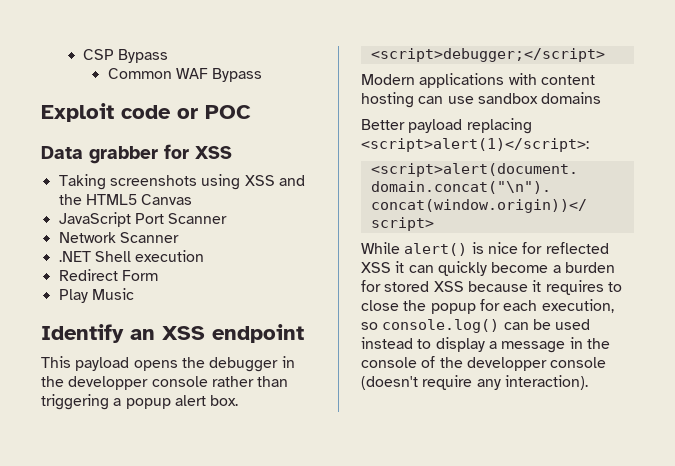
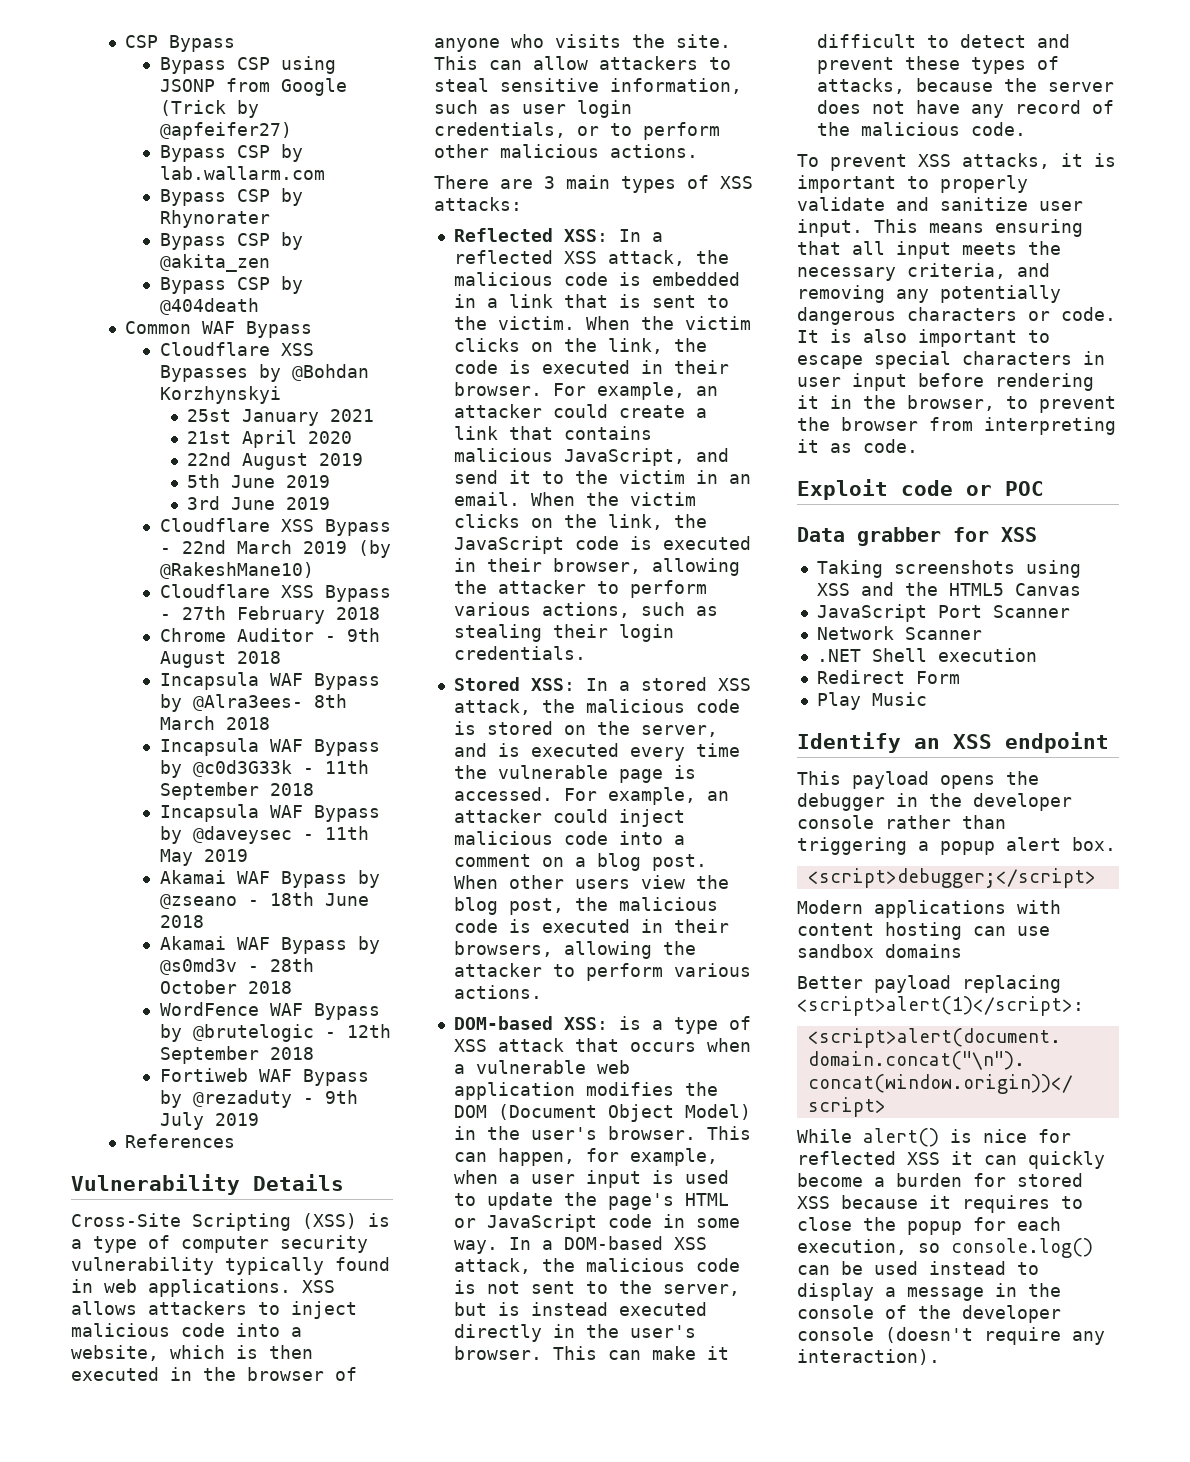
+ Bypass CSP using JSONP from Google (Trick by @apfeifer27)
+ Bypass CSP by lab.wallarm.com
+ Bypass CSP by Rhynorater
+ Bypass CSP by @akita_zen
+ Bypass CSP by @404death
  Common WAF Bypass
+ Cloudflare XSS Bypasses by @Bohdan Korzhynskyi
+ 25st January 2021
+ 21st April 2020
+ 22nd August 2019
+ 5th June 2019
+ 3rd June 2019
+ Cloudflare XSS Bypass - 22nd March 2019 (by @RakeshMane10)
+ Cloudflare XSS Bypass - 27th February 2018
+ Chrome Auditor - 9th August 2018
+ Incapsula WAF Bypass by @Alra3ees- 8th March 2018
+ Incapsula WAF Bypass by @c0d3G33k - 11th September 2018
+ Incapsula WAF Bypass by @daveysec - 11th May 2019
+ Akamai WAF Bypass by @zseano - 18th June 2018
+ Akamai WAF Bypass by @s0md3v - 28th October 2018
+ WordFence WAF Bypass by @brutelogic - 12th September 2018
+ Fortiweb WAF Bypass by @rezaduty - 9th July 2019
+ References
+ Vulnerability Details
+ Cross-Site Scripting (XSS) is a type of computer security vulnerability typically found in web applications. XSS allows attackers to inject malicious code into a website, which is then executed in the browser of anyone who visits the site. This can allow attackers to steal sensitive information, such as user login credentials, or to perform other malicious actions.
+ There are 3 main types of XSS attacks:
+ Reflected XSS: In a reflected XSS attack, the malicious code is embedded in a link that is sent to the victim. When the victim clicks on the link, the code is executed in their browser. For example, an attacker could create a link that contains malicious JavaScript, and send it to the victim in an email. When the victim clicks on the link, the JavaScript code is executed in their browser, allowing the attacker to perform various actions, such as stealing their login credentials.
+ Stored XSS: In a stored XSS attack, the malicious code is stored on the server, and is executed every time the vulnerable page is accessed. For example, an attacker could inject malicious code into a comment on a blog post. When other users view the blog post, the malicious code is executed in their browsers, allowing the attacker to perform various actions.
+ DOM-based XSS: is a type of XSS attack that occurs when a vulnerable web application modifies the DOM (Document Object Model) in the user's browser. This can happen, for example, when a user input is used to update the page's HTML or JavaScript code in some way. In a DOM-based XSS attack, the malicious code is not sent to the server, but is instead executed directly in the user's browser. This can make it difficult to detect and prevent these types of attacks, because the server does not have any record of the malicious code.
+ To prevent XSS attacks, it is important to properly validate and sanitize user input. This means ensuring that all input meets the necessary criteria, and removing any potentially dangerous characters or code. It is also important to escape special characters in user input before rendering it in the browser, to prevent the browser from interpreting it as code.
- This payload opens the debugger in the developper console rather than triggering a popup alert box.
+ This payload opens the debugger in the developer console rather than triggering a popup alert box.
- While alert() is nice for reflected XSS it can quickly become a burden for stored XSS because it requires to close the popup for each execution, so console.log() can be used instead to display a message in the console of the developper console (doesn't require any interaction).
+ While alert() is nice for reflected XSS it can quickly become a burden for stored XSS because it requires to close the popup for each execution, so console.log() can be used instead to display a message in the console of the developer console (doesn't require any interaction).

